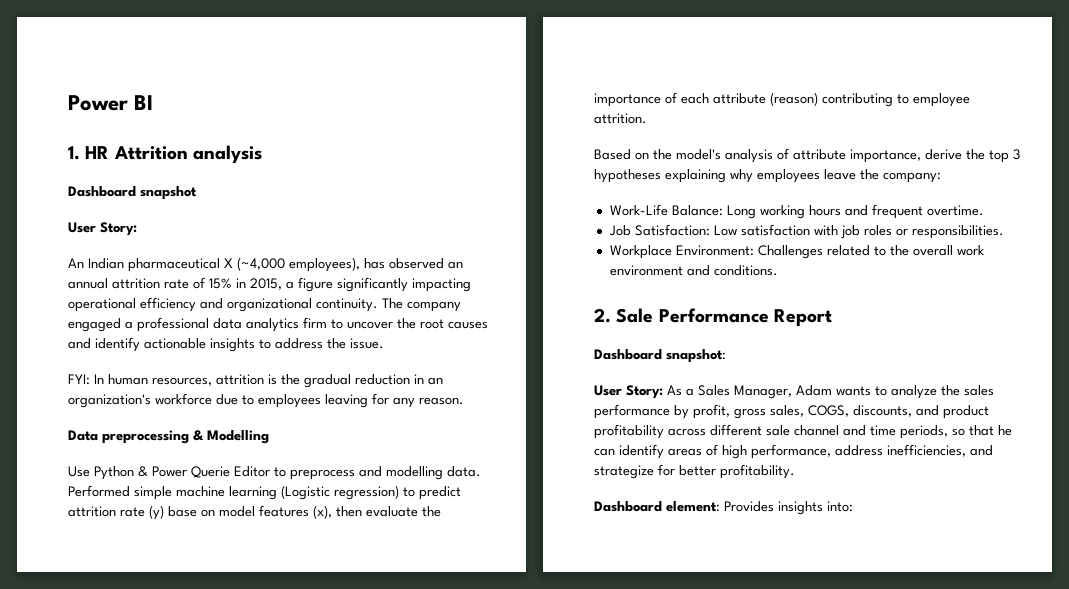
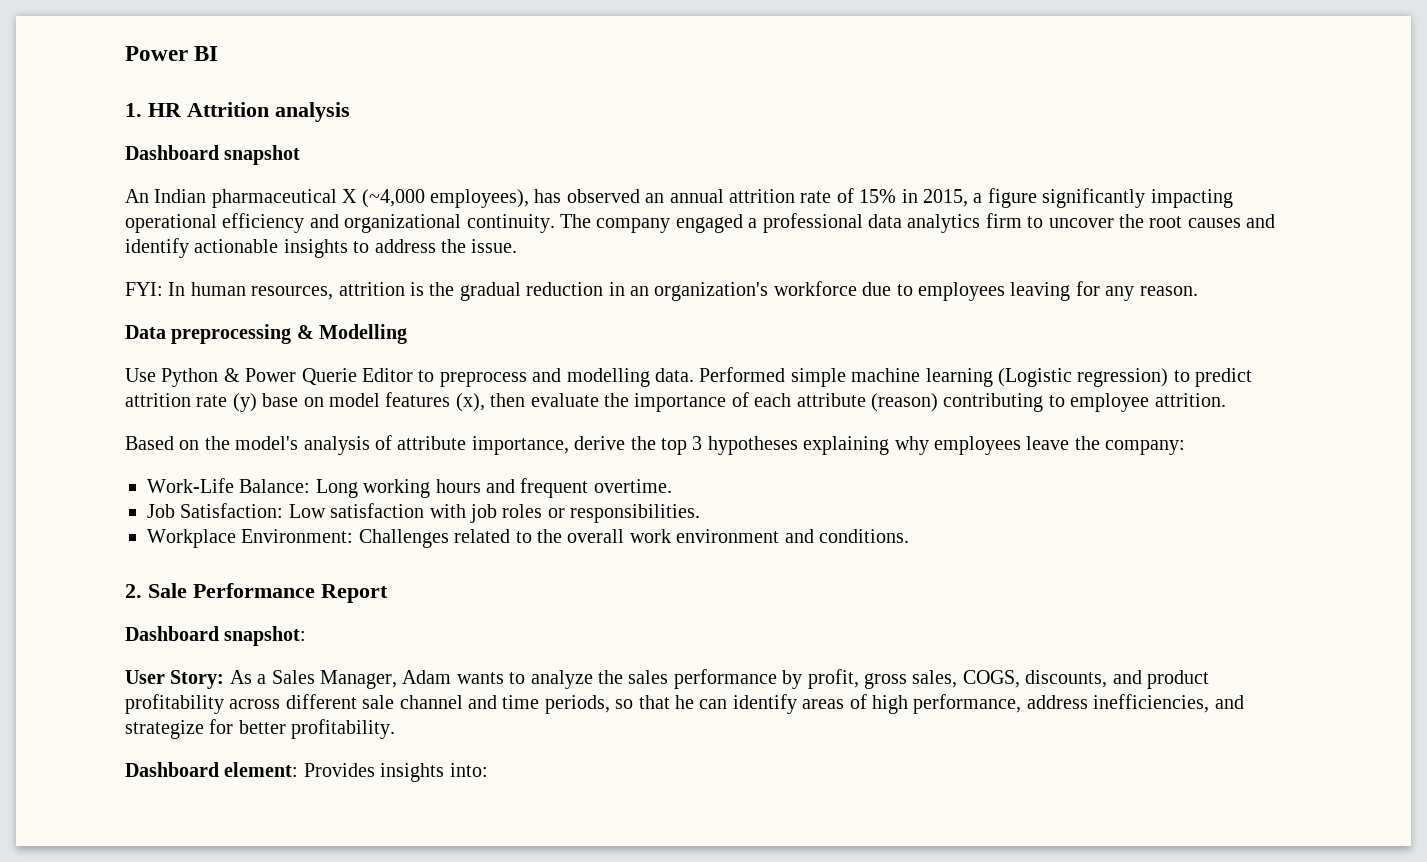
  Dashboard snapshot
- User Story:

